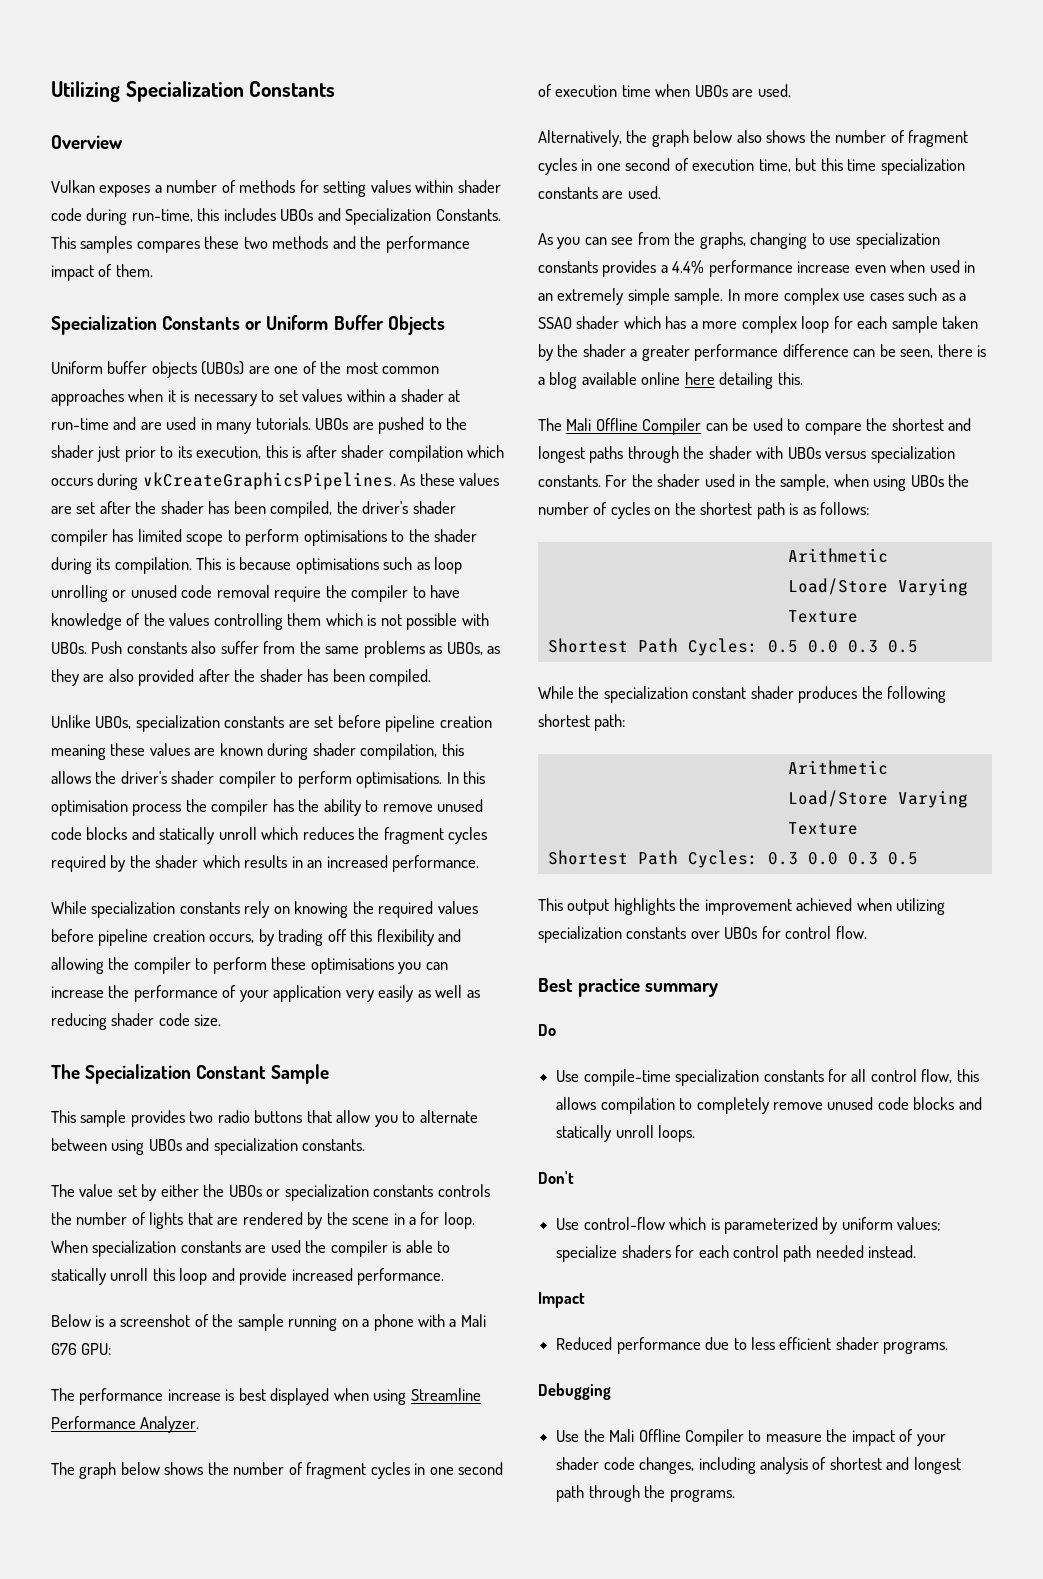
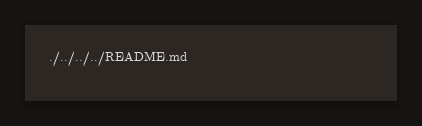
- Utilizing Specialization Constants
- Overview
- Vulkan exposes a number of methods for setting values within shader code during run-time, this includes UBOs and Specialization Constants. This samples compares these two methods and the performance impact of them.
- Specialization Constants or Uniform Buffer Objects
- Uniform buffer objects (UBOs) are one of the most common approaches when it is necessary to set values within a shader at run-time and are used in many tutorials. UBOs are pushed to the shader just prior to its execution, this is after shader compilation which occurs during vkCreateGraphicsPipelines. As these values are set after the shader has been compiled, the driver's shader compiler has limited scope to perform optimisations to the shader during its compilation. This is because optimisations such as loop unrolling or unused code removal require the compiler to have knowledge of the values controlling them which is not possible with UBOs. Push constants also suffer from the same problems as UBOs, as they are also provided after the shader has been compiled.
- Unlike UBOs, specialization constants are set before pipeline creation meaning these values are known during shader compilation, this allows the driver's shader compiler to perform optimisations. In this optimisation process the compiler has the ability to remove unused code blocks and statically unroll which reduces the fragment cycles required by the shader which results in an increased performance.
- While specialization constants rely on knowing the required values before pipeline creation occurs, by trading off this flexibility and allowing the compiler to perform these optimisations you can increase the performance of your application very easily as well as reducing shader code size.
- The Specialization Constant Sample
- This sample provides two radio buttons that allow you to alternate between using UBOs and specialization constants.
- The value set by either the UBOs or specialization constants controls the number of lights that are rendered by the scene in a for loop. When specialization constants are used the compiler is able to statically unroll this loop and provide increased performance.
- Below is a screenshot of the sample running on a phone with a Mali G76 GPU:
- The performance increase is best displayed when using Streamline Performance Analyzer.
- The graph below shows the number of fragment cycles in one second of execution time when UBOs are used.
- Alternatively, the graph below also shows the number of fragment cycles in one second of execution time, but this time specialization constants are used.
- As you can see from the graphs, changing to use specialization constants provides a 4.4% performance increase even when used in an extremely simple sample. In more complex use cases such as a SSAO shader which has a more complex loop for each sample taken by the shader a greater performance difference can be seen, there is a blog available online here detailing this.
- The Mali Offline Compiler can be used to compare the shortest and longest paths through the shader with UBOs versus specialization constants. For the shader used in the sample, when using UBOs the number of cycles on the shortest path is as follows:
- Arithmetic Load/Store Varying Texture
- Shortest Path Cycles: 0.5 0.0 0.3 0.5
- While the specialization constant shader produces the following shortest path:
- Arithmetic Load/Store Varying Texture
- Shortest Path Cycles: 0.3 0.0 0.3 0.5
- This output highlights the improvement achieved when utilizing specialization constants over UBOs for control flow.
- Best practice summary
- Do
- Use compile-time specialization constants for all control flow, this allows compilation to completely remove unused code blocks and statically unroll loops.
- Don't
- Use control-flow which is parameterized by uniform values; specialize shaders for each control path needed instead.
- Impact
- Reduced performance due to less efficient shader programs.
- Debugging
- Use the Mali Offline Compiler to measure the impact of your shader code changes, including analysis of shortest and longest path through the programs.
+ ./../../../README.md

